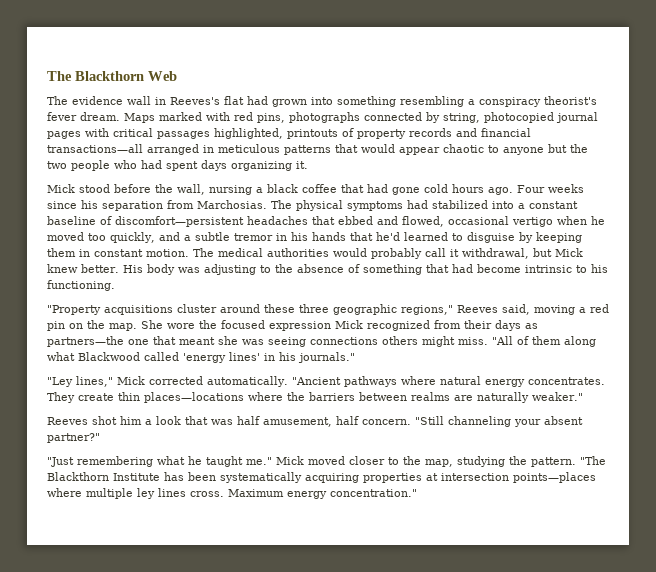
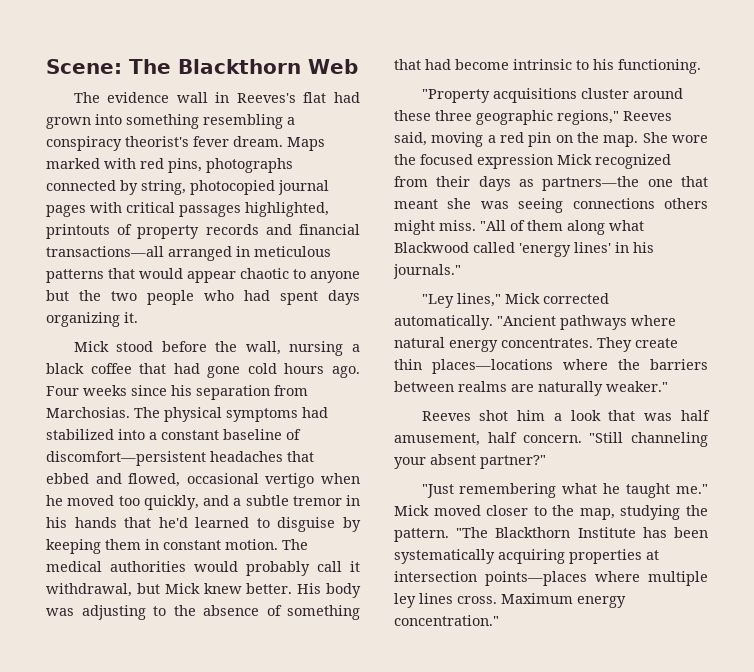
- The Blackthorn Web
+ Scene: The Blackthorn Web

